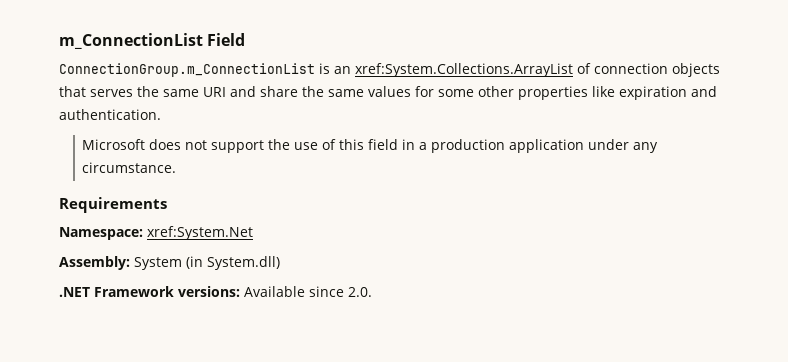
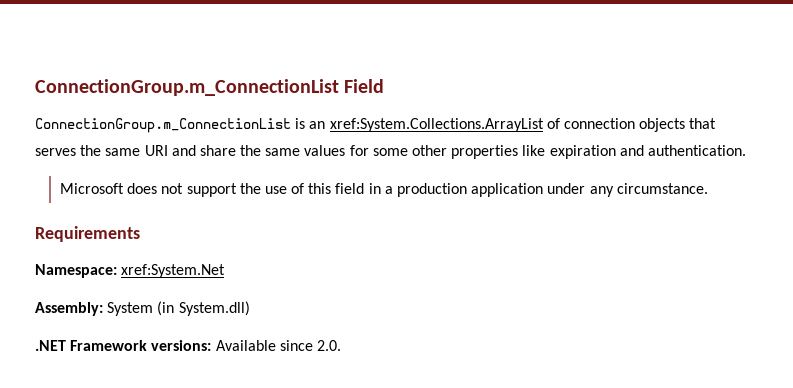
- m_ConnectionList Field
+ ConnectionGroup.m_ConnectionList Field

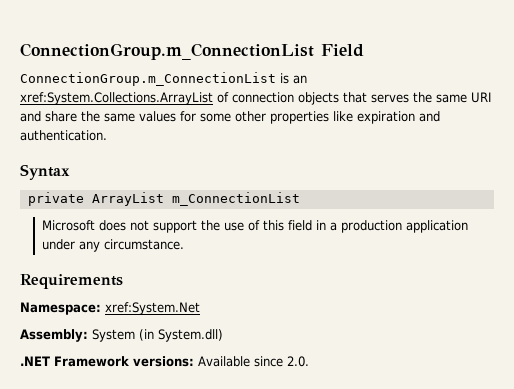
+ Syntax
+ private ArrayList m_ConnectionList

